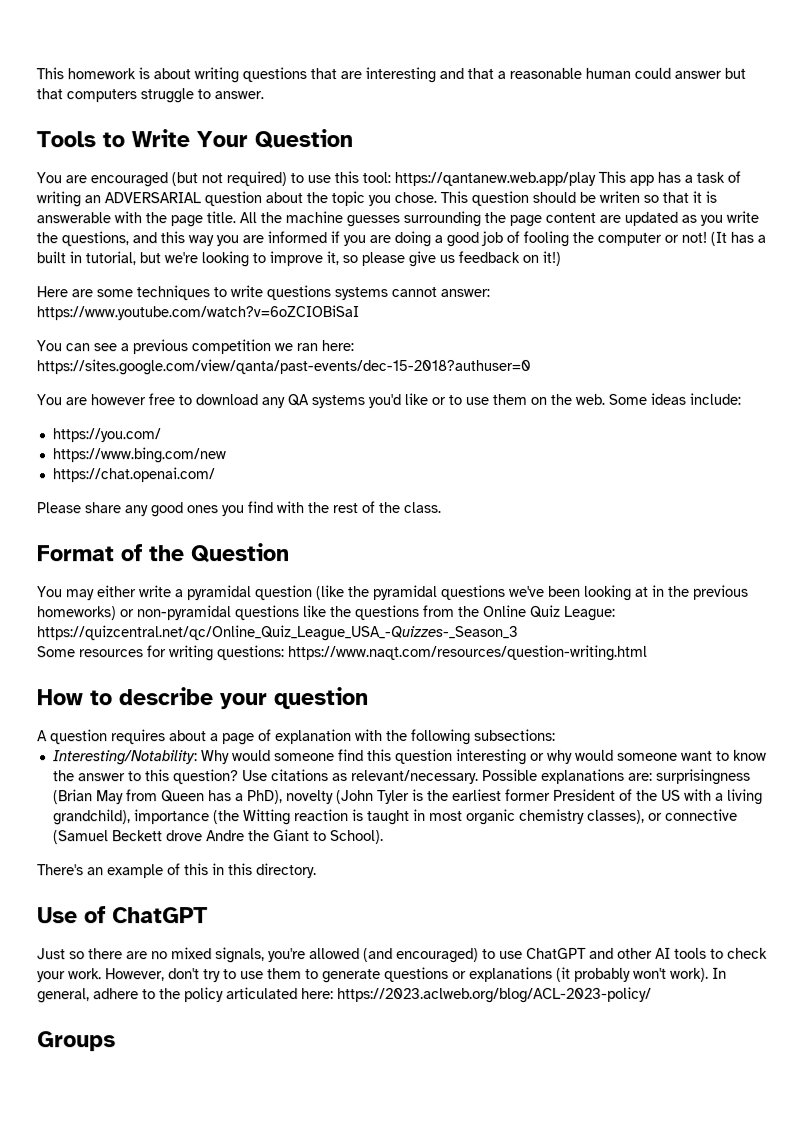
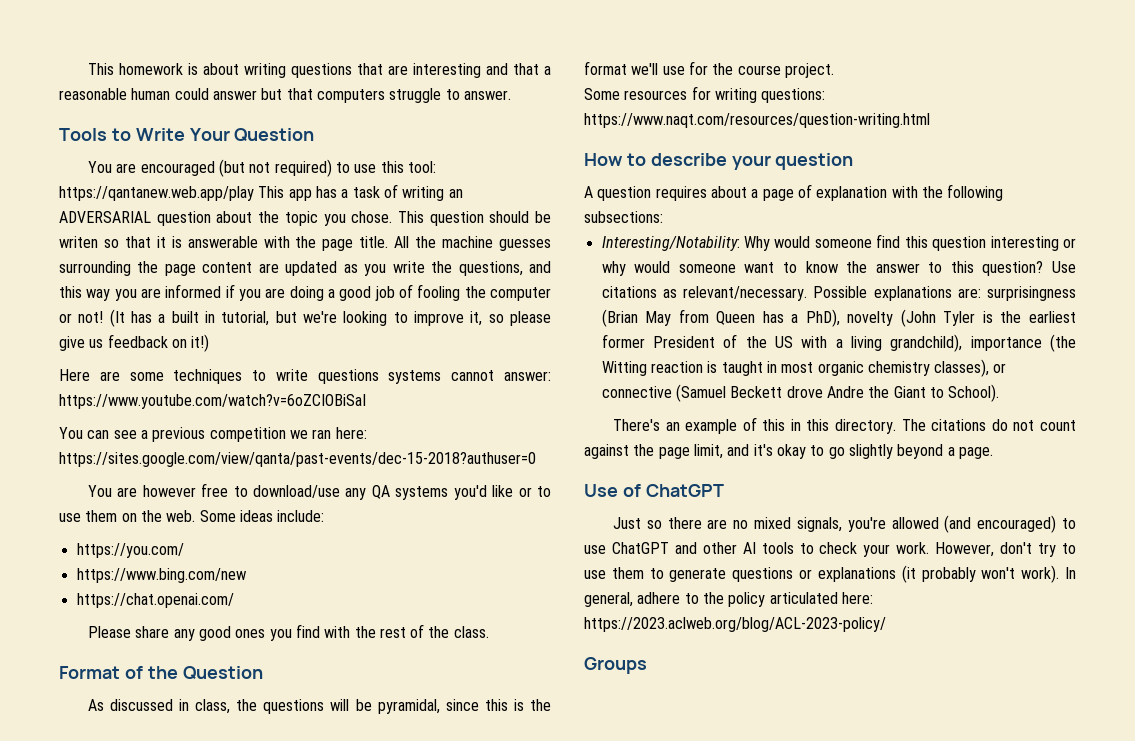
- You are however free to download any QA systems you'd like or to use them on the web.
+ You are however free to download/use any QA systems you'd like or to use them on the web.
- You may either write a pyramidal question (like the pyramidal questions we've been looking at in the previous homeworks) or non-pyramidal questions like the questions from the Online Quiz League: https://quizcentral.net/qc/Online_Quiz_League_USA_-Quizzes-_Season_3
+ As discussed in class, the questions will be pyramidal, since this is the format we'll use for the course project.
+ The citations do not count against the page limit, and it's okay to go slightly beyond a page.

